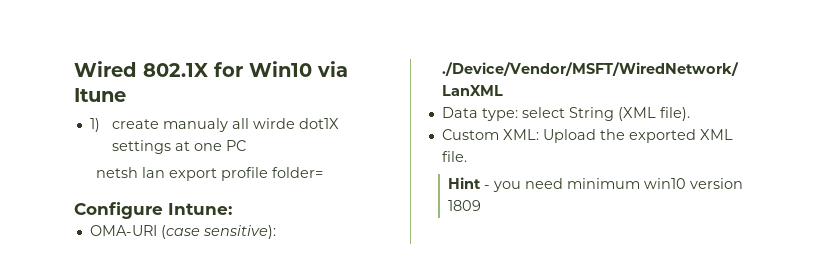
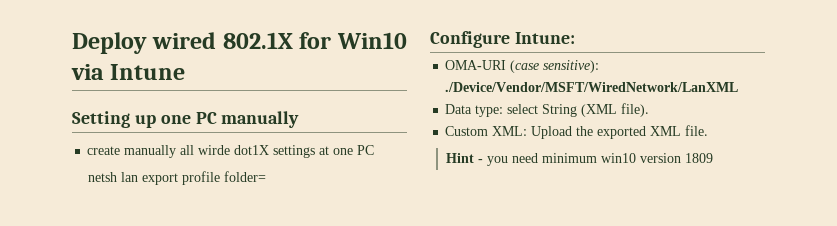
- Wired 802.1X for Win10 via Itune
- 1) create manualy all wirde dot1X settings at one PC
+ Deploy wired 802.1X for Win10 via Intune
+ Setting up one PC manually
+ create manually all wirde dot1X settings at one PC

